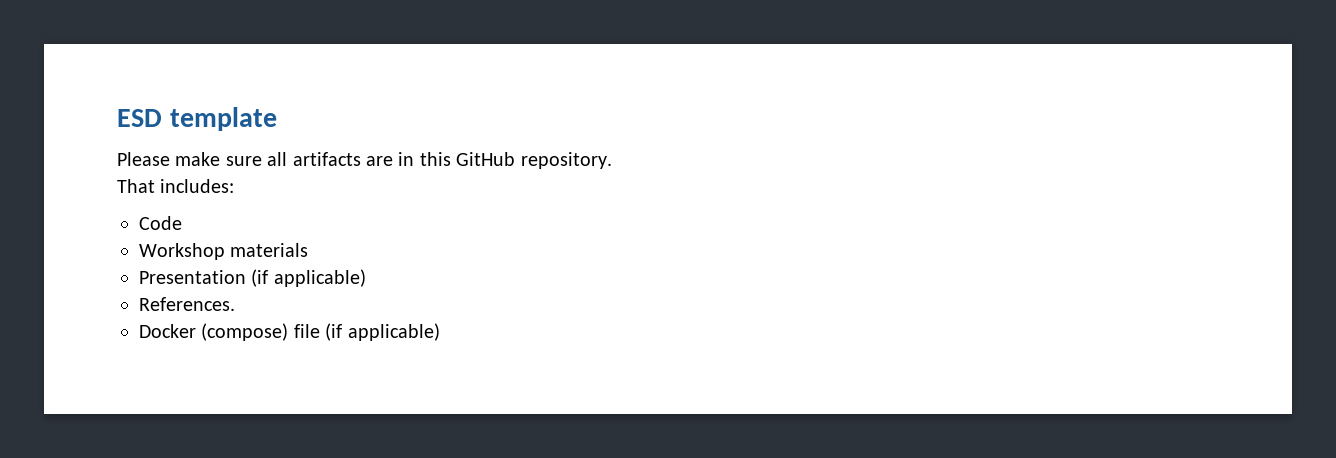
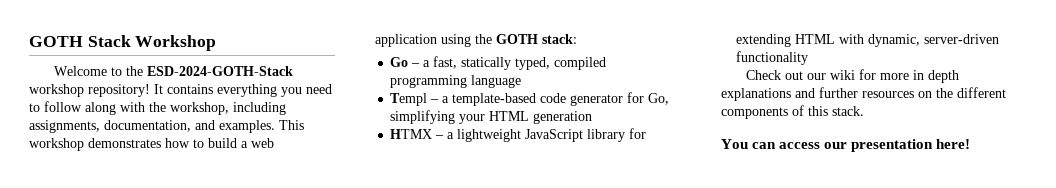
- ESD template
- Please make sure all artifacts are in this GitHub repository.
- That includes:
- Code
- Workshop materials
- Presentation (if applicable)
- References.
- Docker (compose) file (if applicable)
+ GOTH Stack Workshop
+ Welcome to the ESD-2024-GOTH-Stack workshop repository! It contains everything you need to follow along with the workshop, including assignments, documentation, and examples. This workshop demonstrates how to build a web application using the GOTH stack:
+ Go – a fast, statically typed, compiled programming language
+ Templ – a template-based code generator for Go, simplifying your HTML generation
+ HTMX – a lightweight JavaScript library for extending HTML with dynamic, server-driven functionality
+ Check out our wiki for more in depth explanations and further resources on the different components of this stack.
+ You can access our presentation here!

